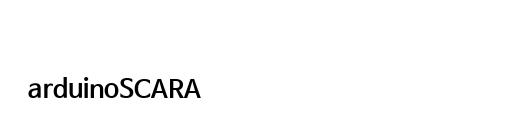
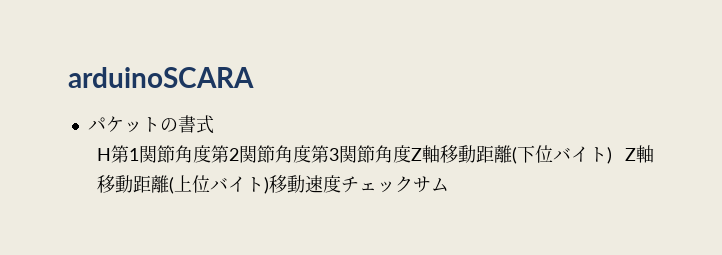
+ パケットの書式
+ H第1関節角度第2関節角度第3関節角度Z軸移動距離(下位バイト) Z軸移動距離(上位バイト)移動速度チェックサム

